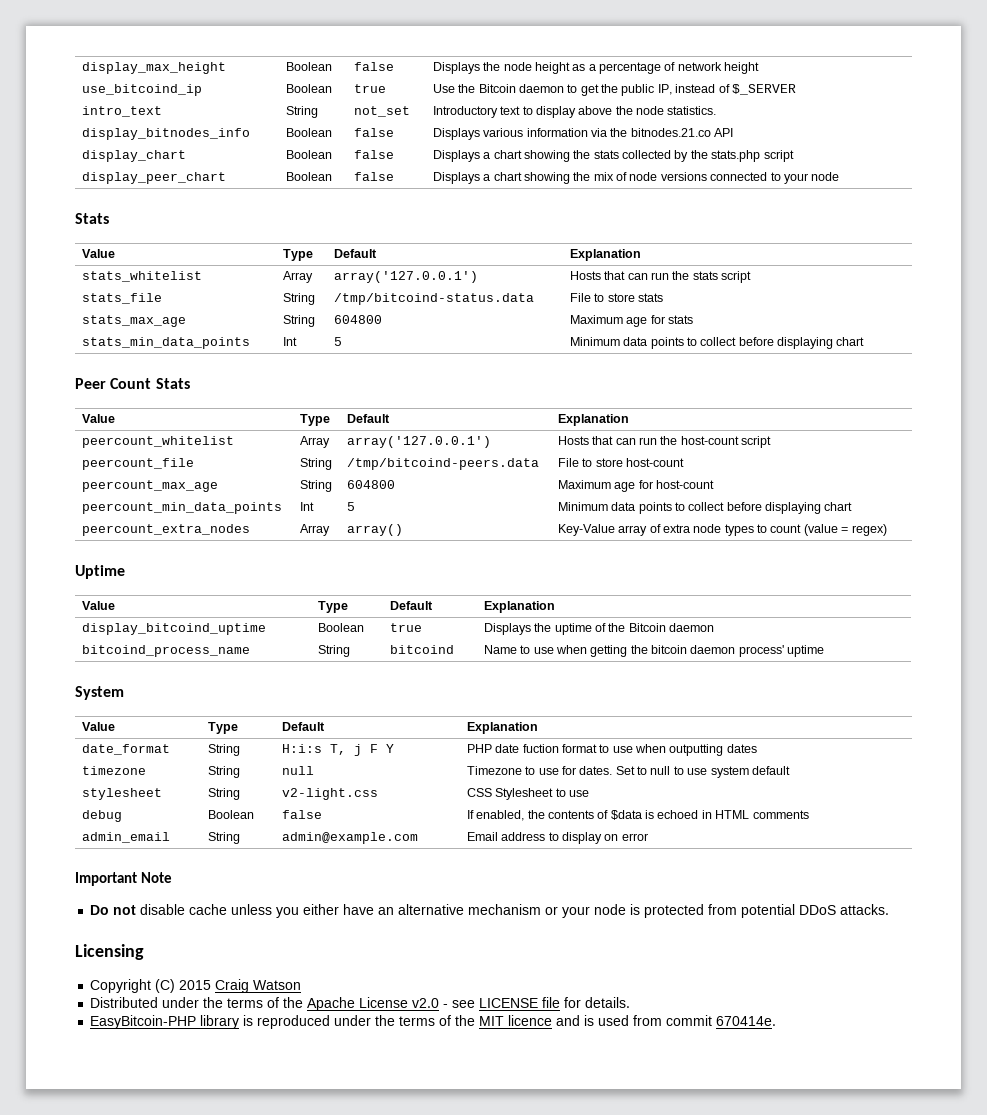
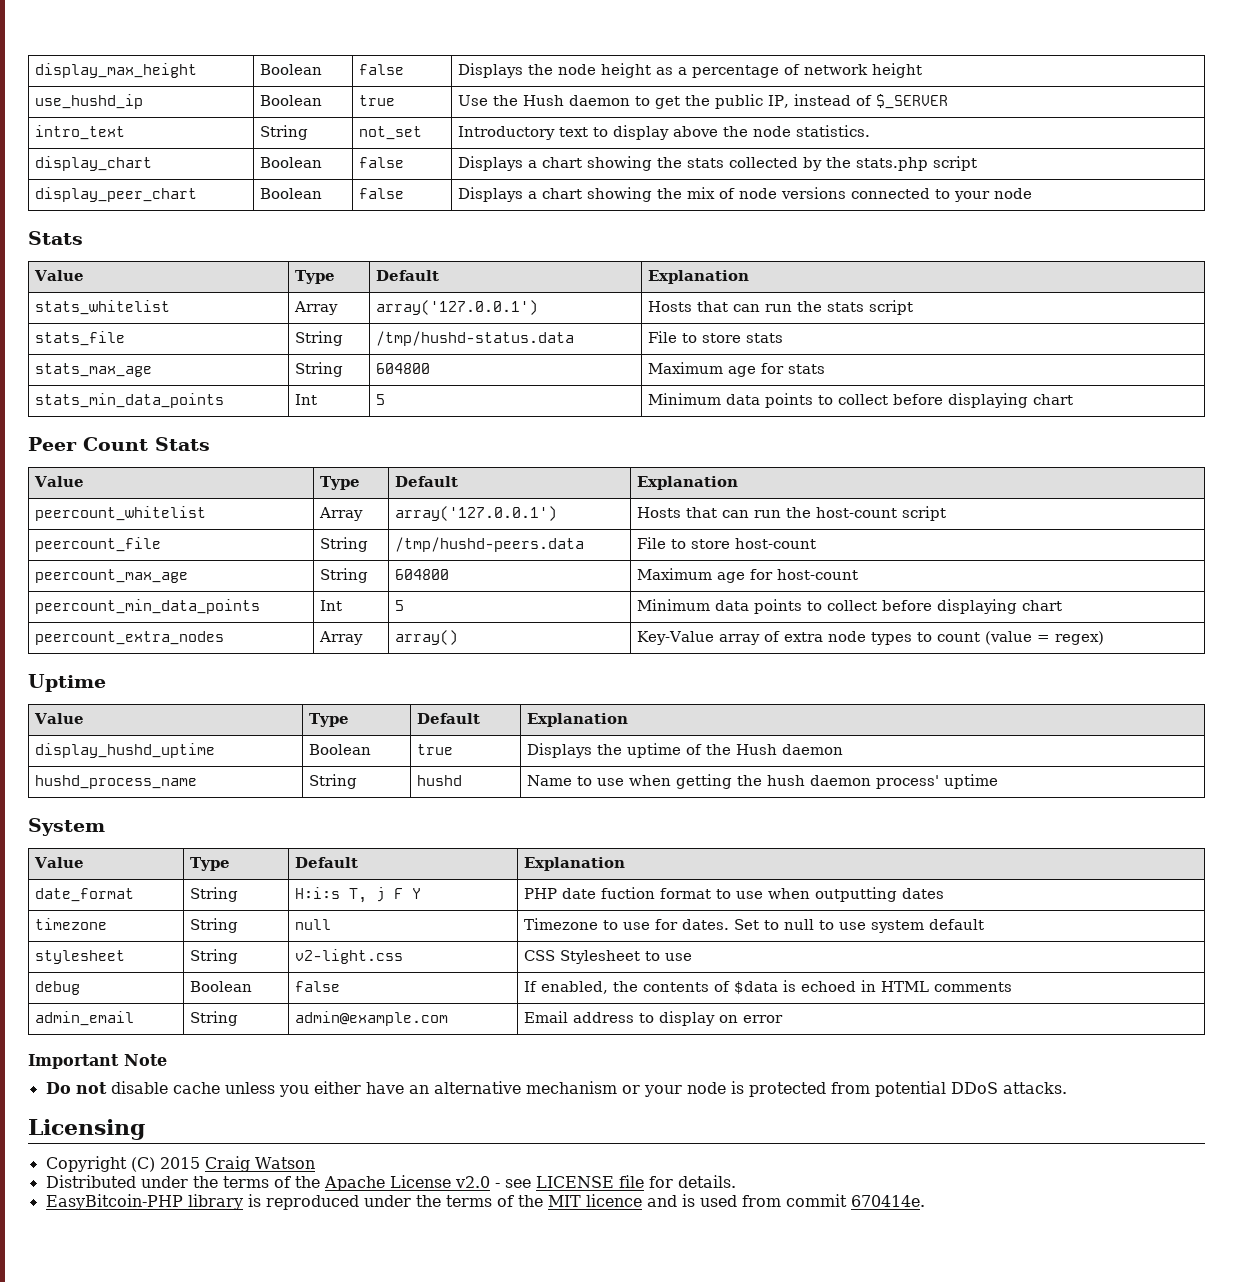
- use_bitcoind_ip | Boolean | true | Use the Bitcoin daemon to get the public IP, instead of $_SERVER
+ use_hushd_ip | Boolean | true | Use the Hush daemon to get the public IP, instead of $_SERVER
- display_bitnodes_info | Boolean | false | Displays various information via the bitnodes.21.co API
- stats_file | String | /tmp/bitcoind-status.data | File to store stats
+ stats_file | String | /tmp/hushd-status.data | File to store stats
- peercount_file | String | /tmp/bitcoind-peers.data | File to store host-count
+ peercount_file | String | /tmp/hushd-peers.data | File to store host-count
- display_bitcoind_uptime | Boolean | true | Displays the uptime of the Bitcoin daemon
+ display_hushd_uptime | Boolean | true | Displays the uptime of the Hush daemon
- bitcoind_process_name | String | bitcoind | Name to use when getting the bitcoin daemon process' uptime
+ hushd_process_name | String | hushd | Name to use when getting the hush daemon process' uptime

